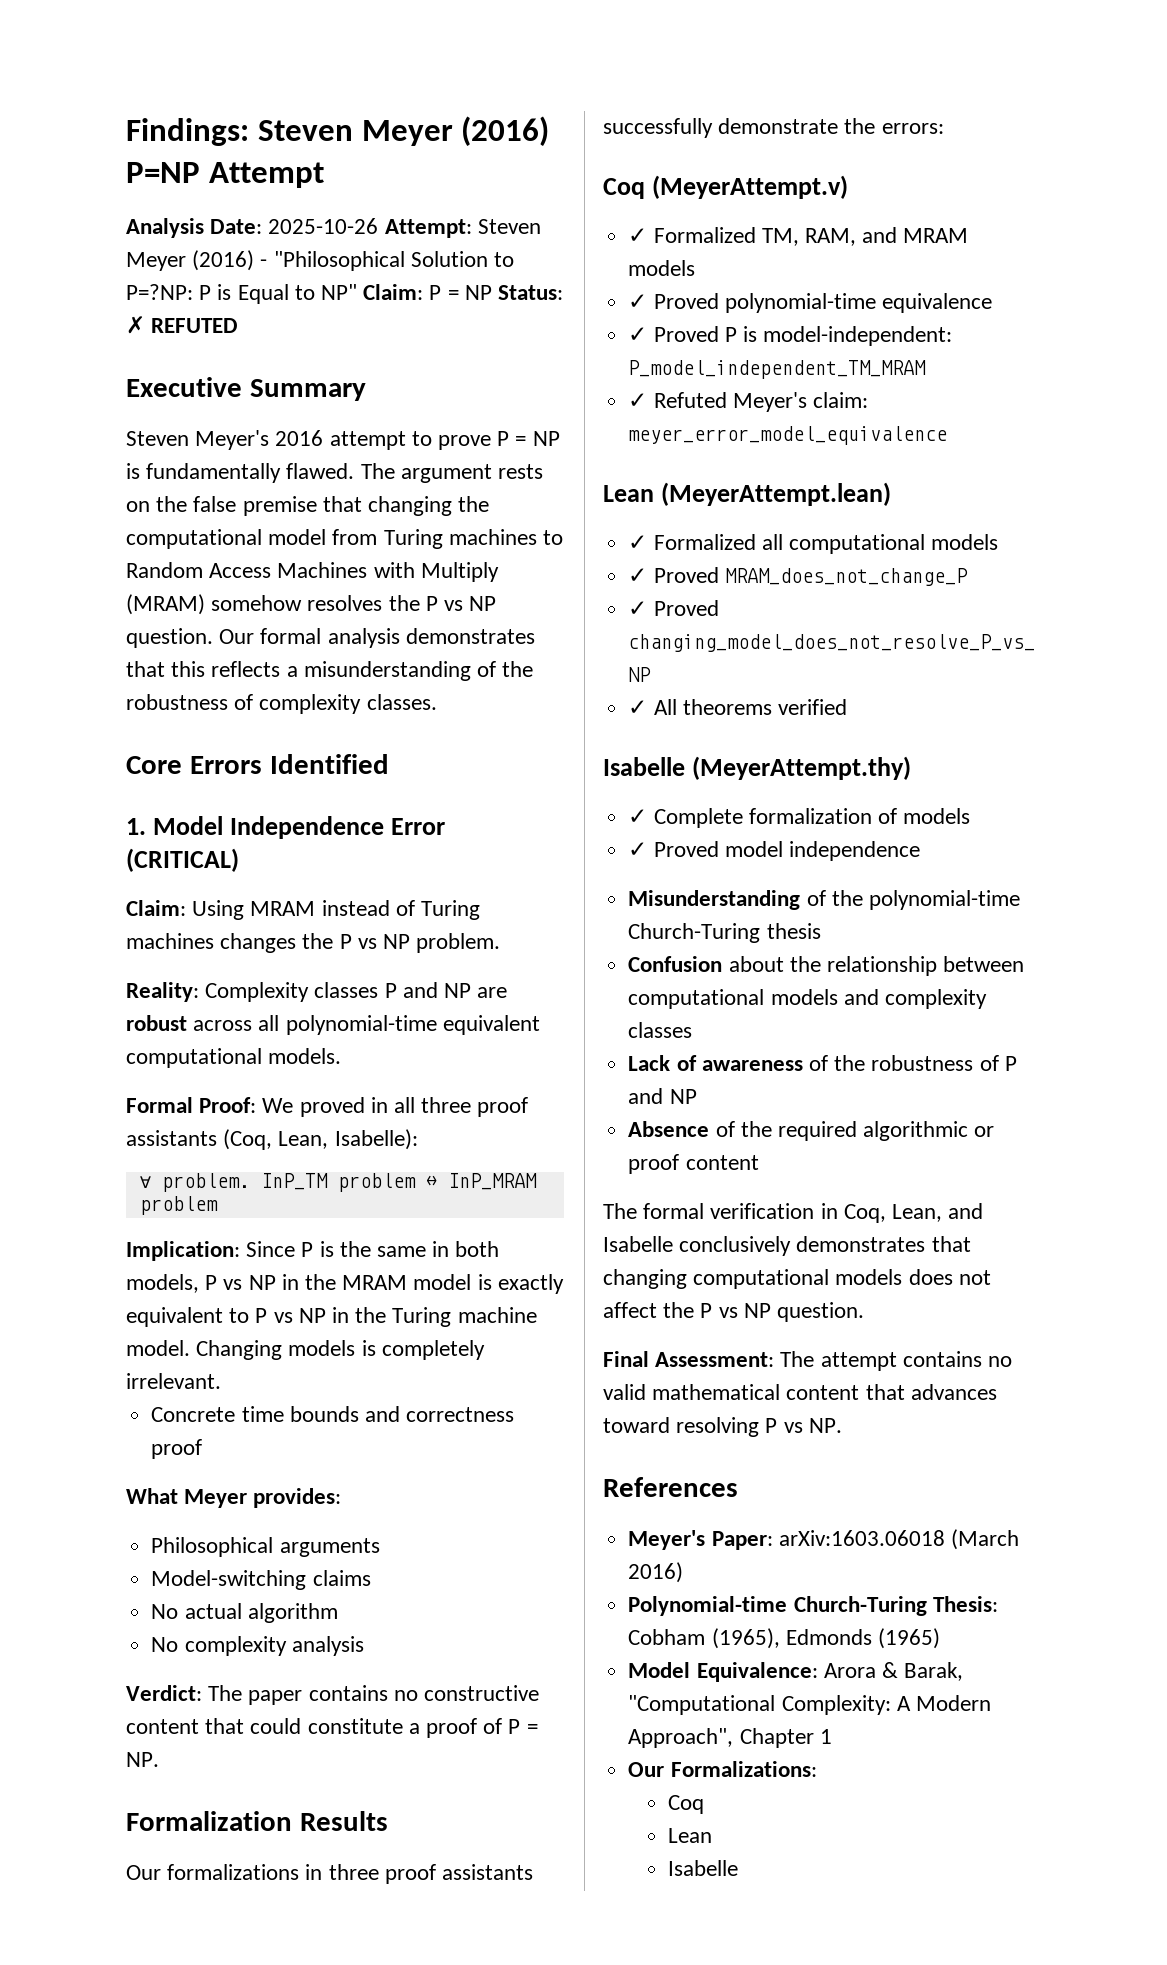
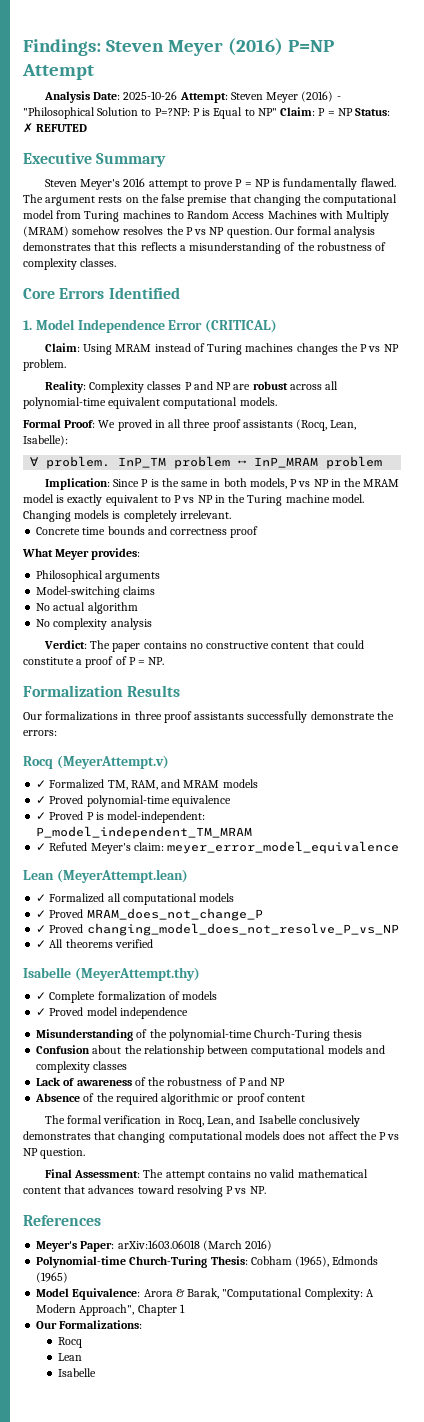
- Formal Proof: We proved in all three proof assistants (Coq, Lean, Isabelle):
+ Formal Proof: We proved in all three proof assistants (Rocq, Lean, Isabelle):
- Coq (MeyerAttempt.v)
+ Rocq (MeyerAttempt.v)
- The formal verification in Coq, Lean, and Isabelle conclusively demonstrates that changing computational models does not affect the P vs NP question.
+ The formal verification in Rocq, Lean, and Isabelle conclusively demonstrates that changing computational models does not affect the P vs NP question.
  Our Formalizations:
- Coq
+ Rocq

